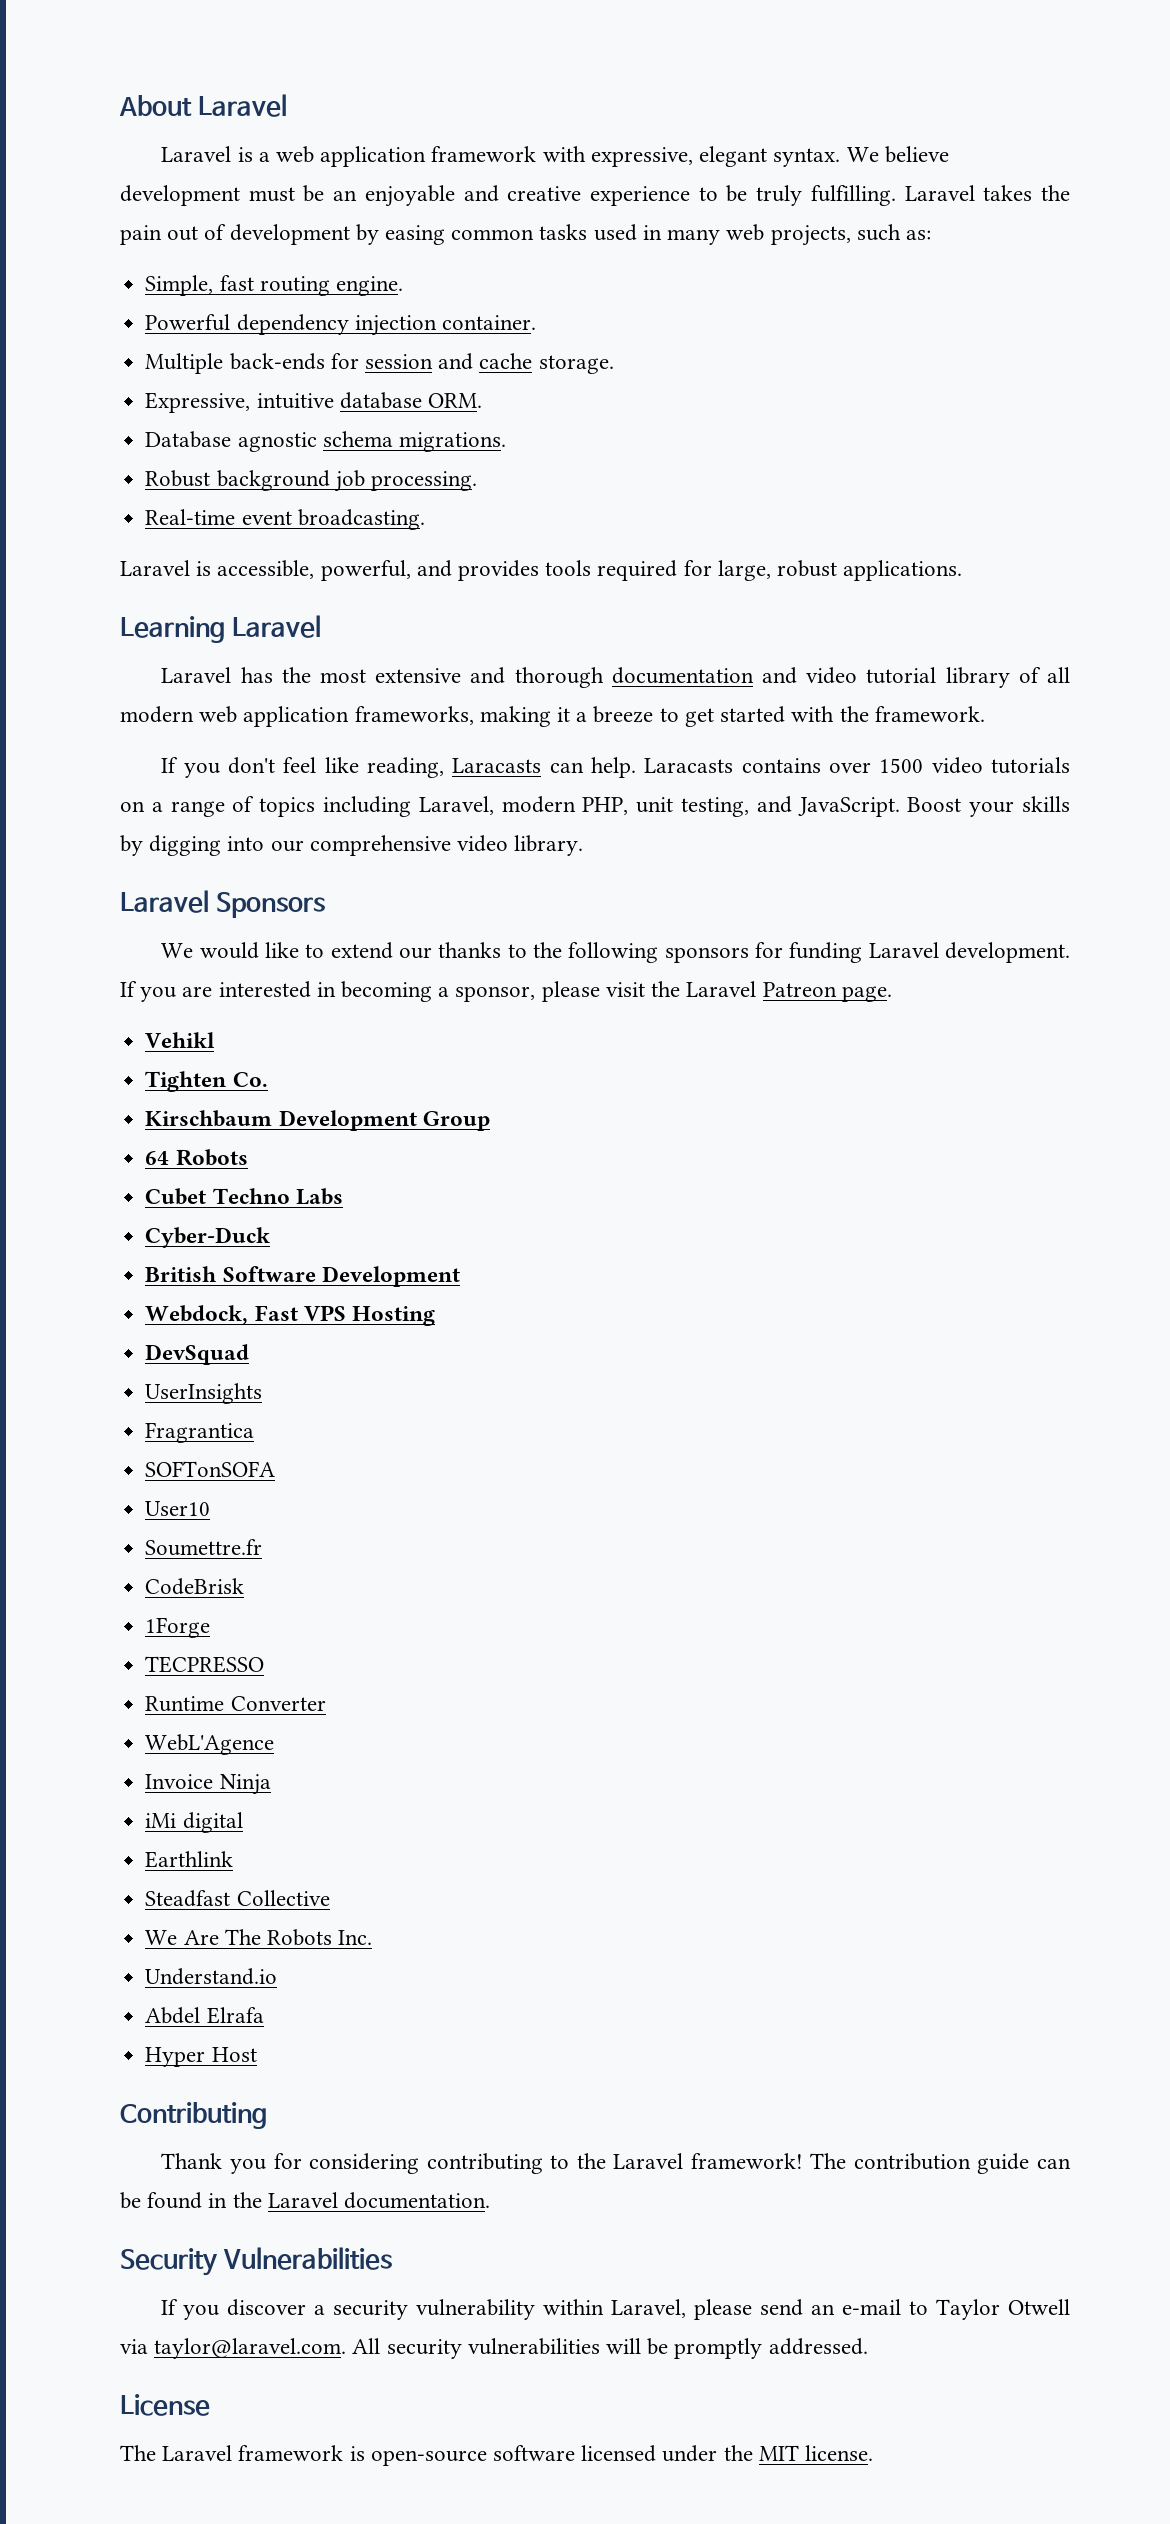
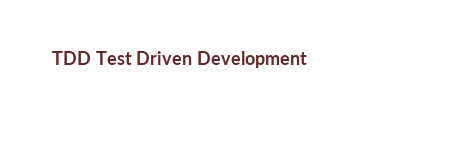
- About Laravel
- Laravel is a web application framework with expressive, elegant syntax. We believe development must be an enjoyable and creative experience to be truly fulfilling. Laravel takes the pain out of development by easing common tasks used in many web projects, such as:
- Simple, fast routing engine.
- Powerful dependency injection container.
- Multiple back-ends for session and cache storage.
- Expressive, intuitive database ORM.
- Database agnostic schema migrations.
- Robust background job processing.
- Real-time event broadcasting.
- Laravel is accessible, powerful, and provides tools required for large, robust applications.
- Learning Laravel
- Laravel has the most extensive and thorough documentation and video tutorial library of all modern web application frameworks, making it a breeze to get started with the framework.
- If you don't feel like reading, Laracasts can help. Laracasts contains over 1500 video tutorials on a range of topics including Laravel, modern PHP, unit testing, and JavaScript. Boost your skills by digging into our comprehensive video library.
- Laravel Sponsors
- We would like to extend our thanks to the following sponsors for funding Laravel development. If you are interested in becoming a sponsor, please visit the Laravel Patreon page.
- Vehikl
- Tighten Co.
- Kirschbaum Development Group
- 64 Robots
- Cubet Techno Labs
- Cyber-Duck
- British Software Development
- Webdock, Fast VPS Hosting
- DevSquad
- UserInsights
- Fragrantica
- SOFTonSOFA
- User10
- Soumettre.fr
- CodeBrisk
- 1Forge
- TECPRESSO
- Runtime Converter
- WebL'Agence
- Invoice Ninja
- iMi digital
- Earthlink
- Steadfast Collective
- We Are The Robots Inc.
- Understand.io
- Abdel Elrafa
- Hyper Host
- Contributing
- Thank you for considering contributing to the Laravel framework! The contribution guide can be found in the Laravel documentation.
- Security Vulnerabilities
- If you discover a security vulnerability within Laravel, please send an e-mail to Taylor Otwell via taylor@laravel.com. All security vulnerabilities will be promptly addressed.
- License
- The Laravel framework is open-source software licensed under the MIT license.
+ TDD Test Driven Development

